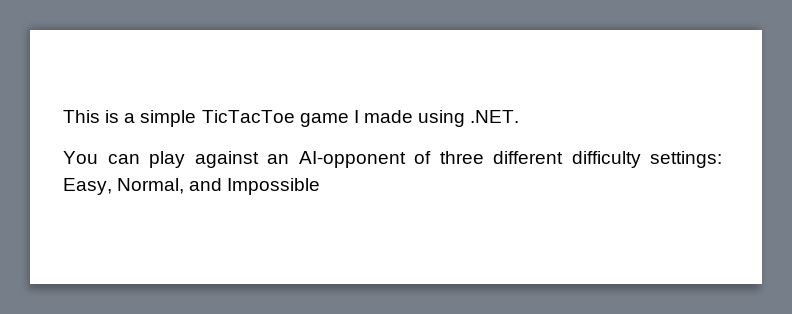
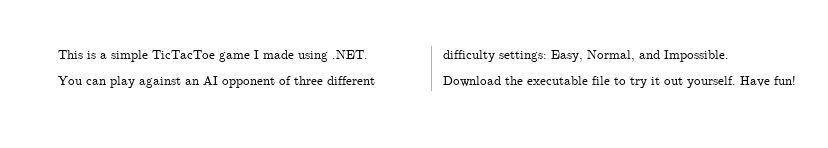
- You can play against an AI-opponent of three different difficulty settings: Easy, Normal, and Impossible
+ You can play against an AI opponent of three different difficulty settings: Easy, Normal, and Impossible.
+ Download the executable file to try it out yourself. Have fun!

